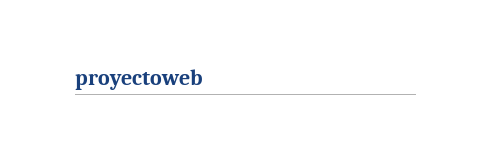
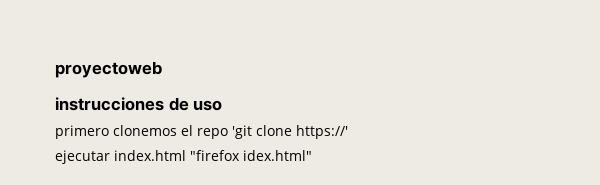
+ instrucciones de uso
+ primero clonemos el repo 'git clone https://'
+ ejecutar index.html "firefox idex.html"

